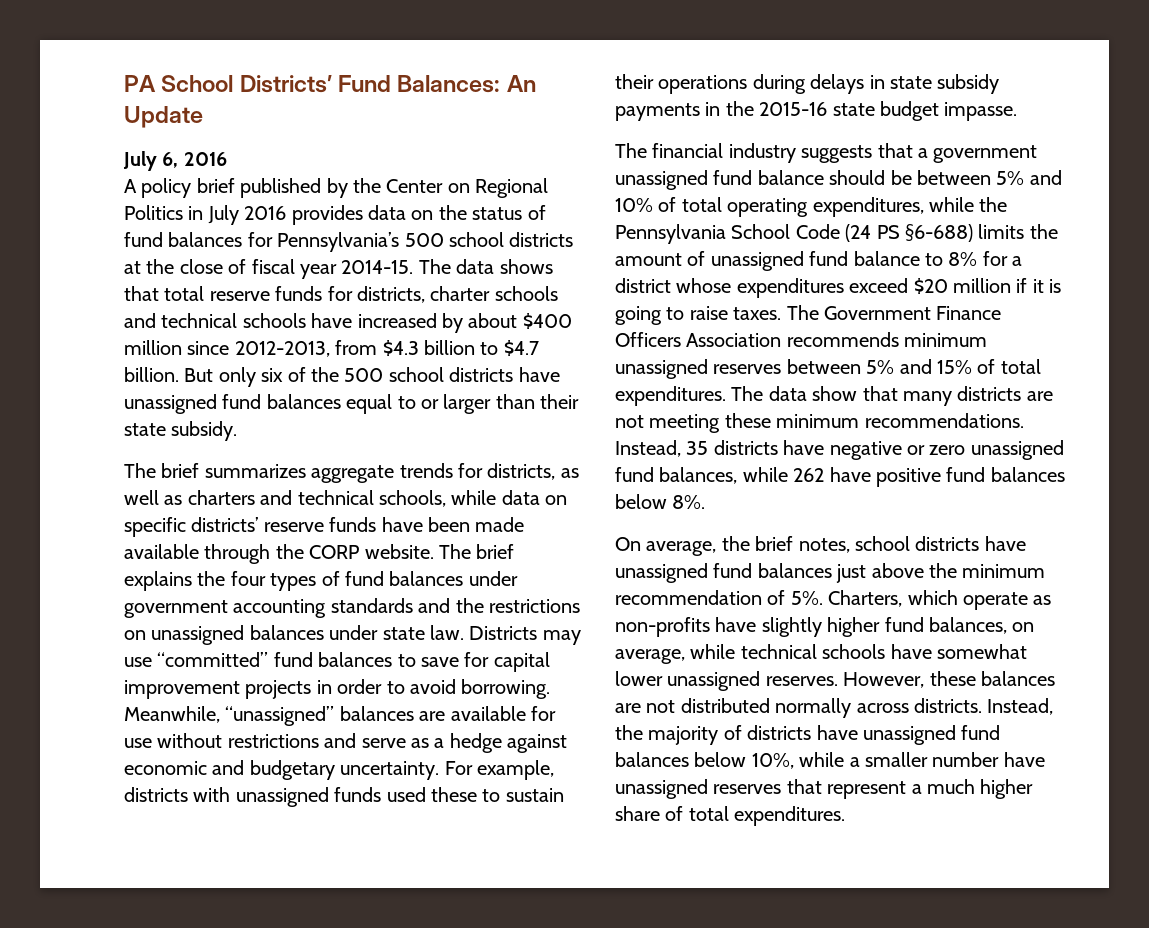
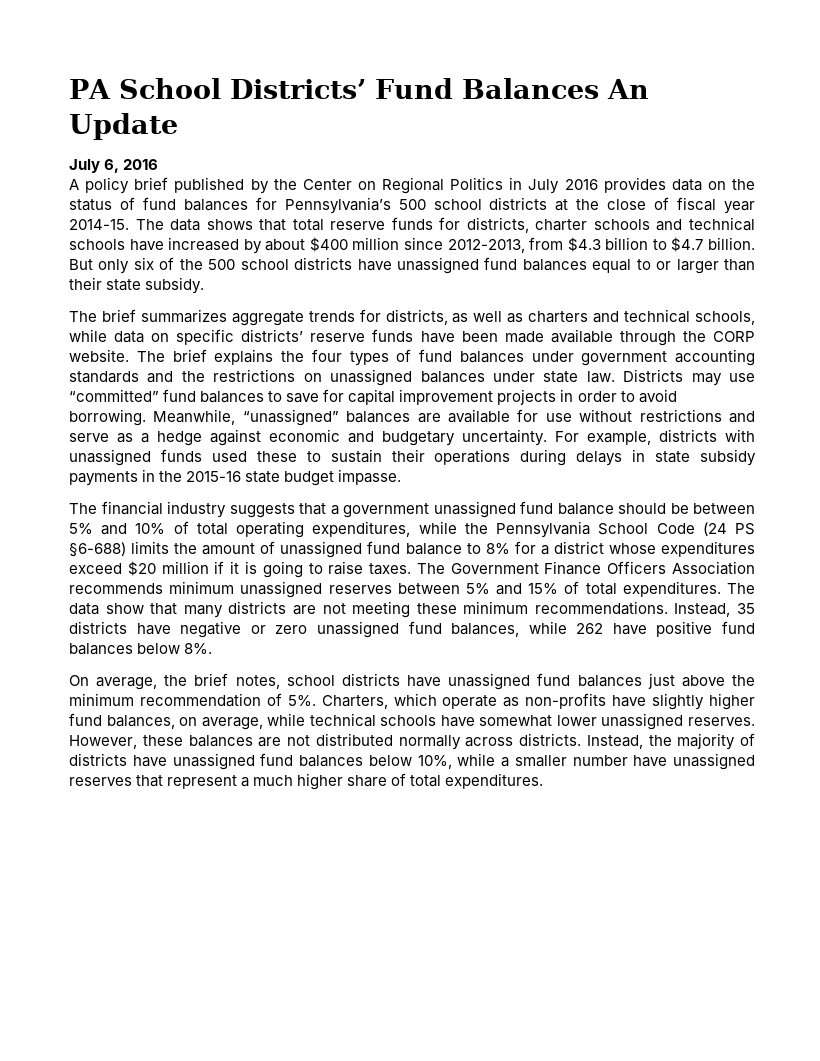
- PA School Districts’ Fund Balances: An Update
+ PA School Districts’ Fund Balances An Update

